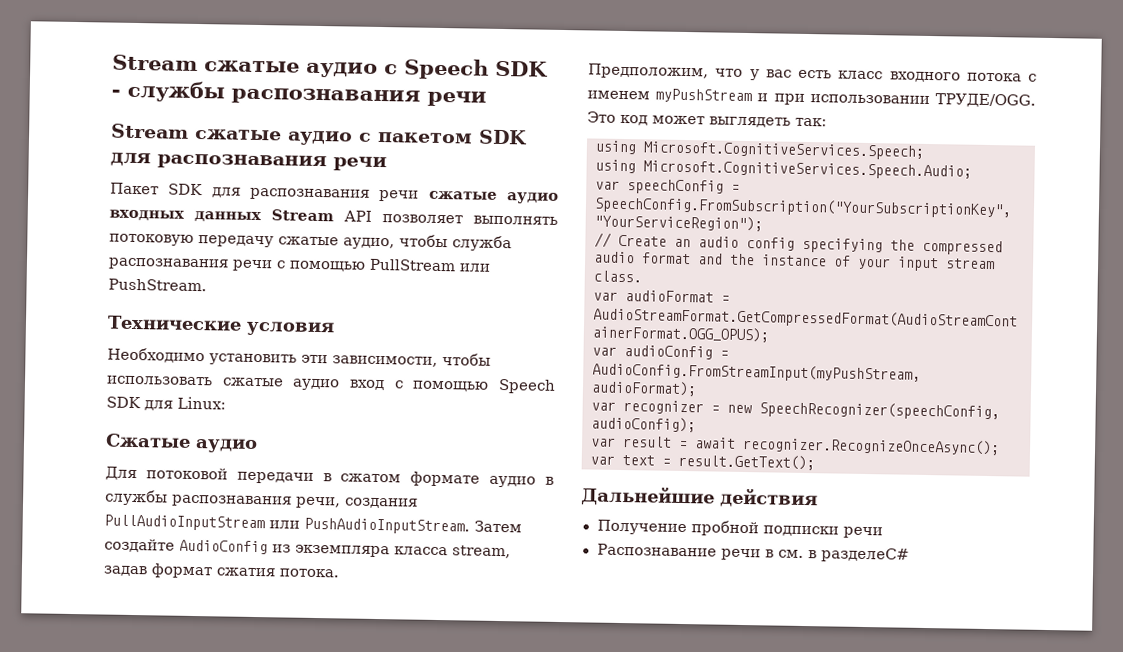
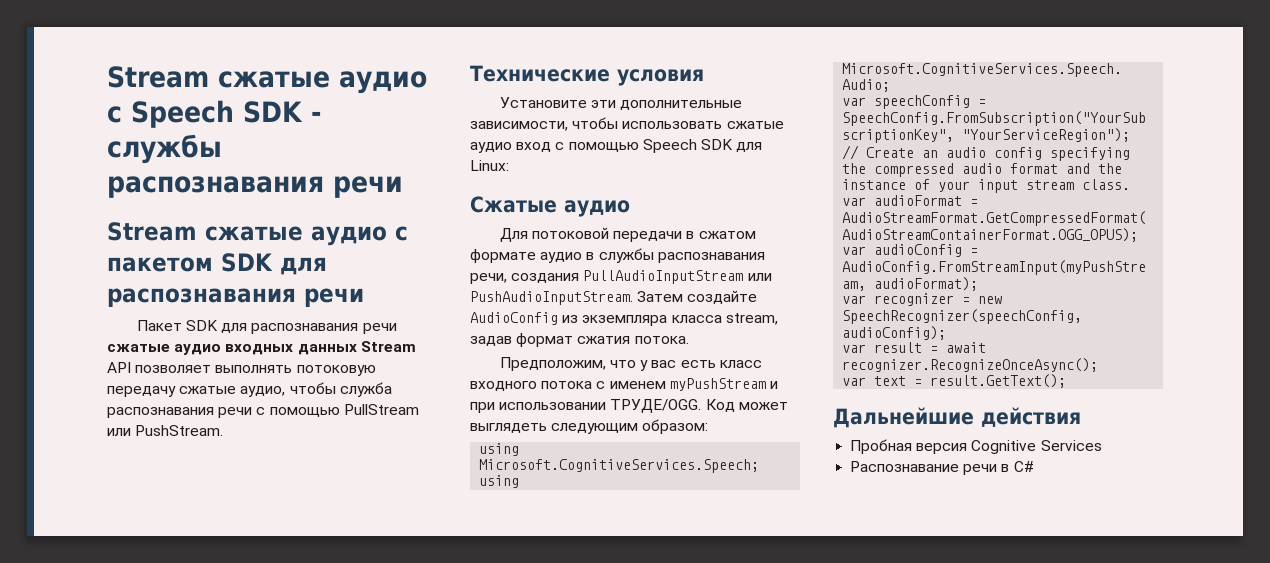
- Необходимо установить эти зависимости, чтобы использовать сжатые аудио вход с помощью Speech SDK для Linux:
+ Установите эти дополнительные зависимости, чтобы использовать сжатые аудио вход с помощью Speech SDK для Linux:
- Это код может выглядеть так:
+ Код может выглядеть следующим образом:
- Получение пробной подписки речи
+ Пробная версия Cognitive Services
- Распознавание речи в см. в разделеC#
+ Распознавание речи в C#

